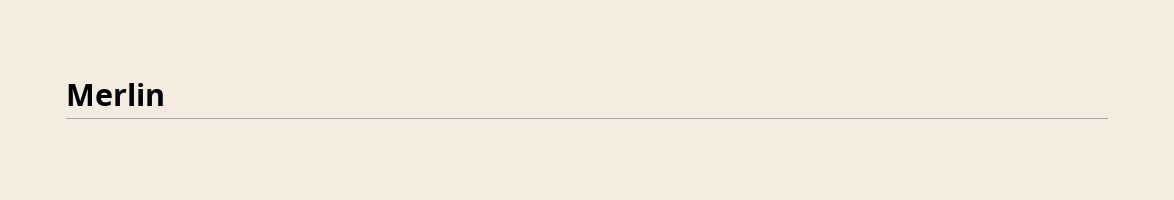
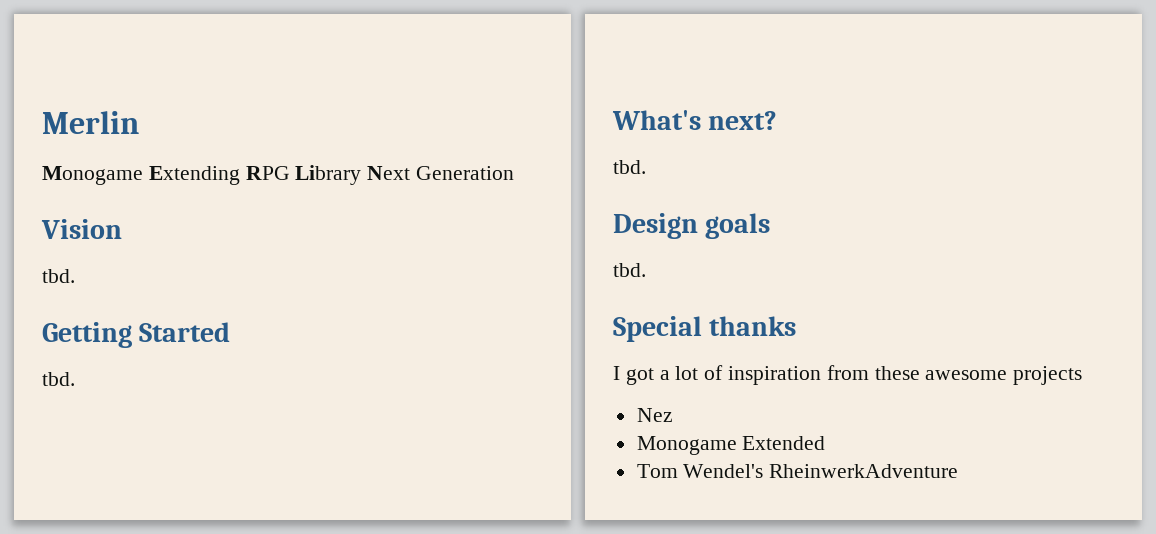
+ Monogame Extending RPG Library Next Generation
+ Vision
+ tbd.
+ Getting Started
+ tbd.
+ What's next?
+ tbd.
+ Design goals
+ tbd.
+ Special thanks
+ I got a lot of inspiration from these awesome projects
+ Nez
+ Monogame Extended
+ Tom Wendel's RheinwerkAdventure

